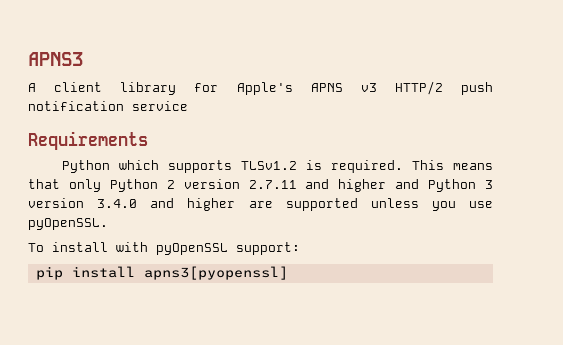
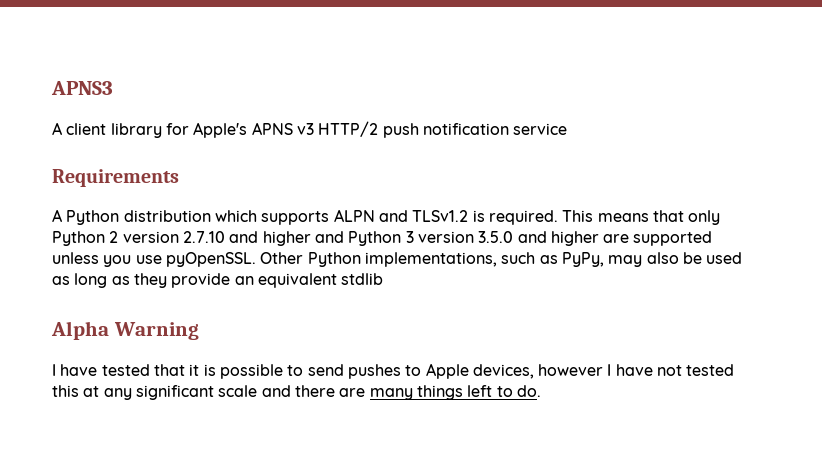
- Python which supports TLSv1.2 is required.
+ A Python distribution which supports ALPN and TLSv1.2 is required.
- This means that only Python 2 version 2.7.11 and higher and Python 3 version 3.4.0 and higher are supported unless you use pyOpenSSL.
- To install with pyOpenSSL support:
- pip install apns3[pyopenssl]
+ This means that only Python 2 version 2.7.10 and higher and Python 3 version 3.5.0 and higher are supported unless you use pyOpenSSL. Other Python implementations, such as PyPy, may also be used as long as they provide an equivalent stdlib
+ Alpha Warning
+ I have tested that it is possible to send pushes to Apple devices, however I have not tested this at any significant scale and there are many things left to do.

